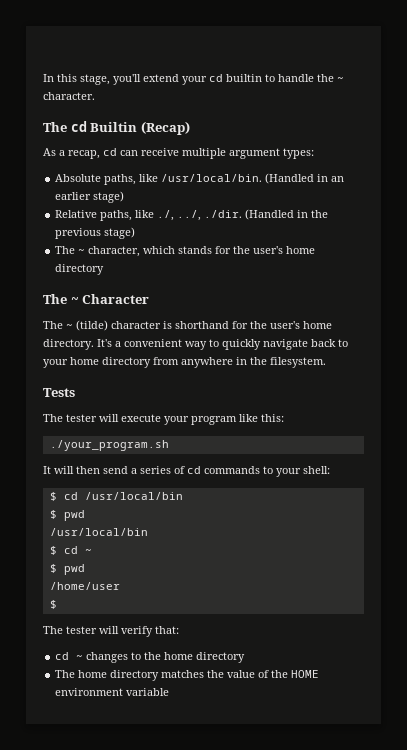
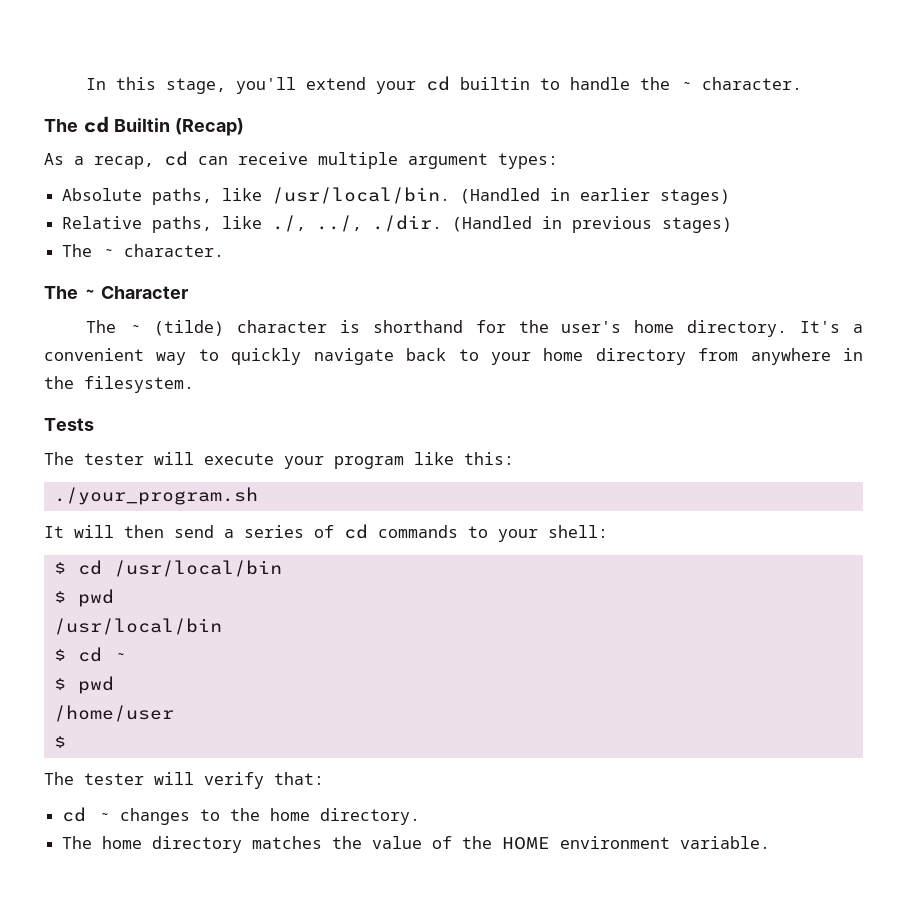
- (Handled in an earlier stage)
+ (Handled in earlier stages)
- Relative paths, like ./, ../, ./dir. (Handled in the previous stage)
- The ~ character, which stands for the user's home directory
+ Relative paths, like ./, ../, ./dir. (Handled in previous stages)
+ The ~ character.
- cd ~ changes to the home directory
+ cd ~ changes to the home directory.
- The home directory matches the value of the HOME environment variable
+ The home directory matches the value of the HOME environment variable.

